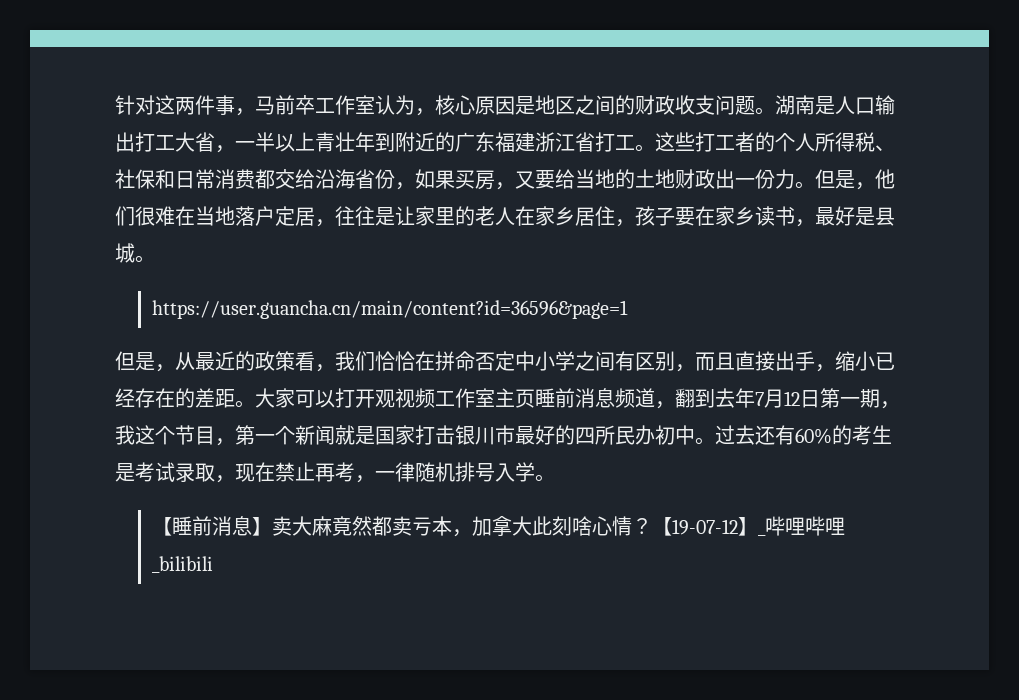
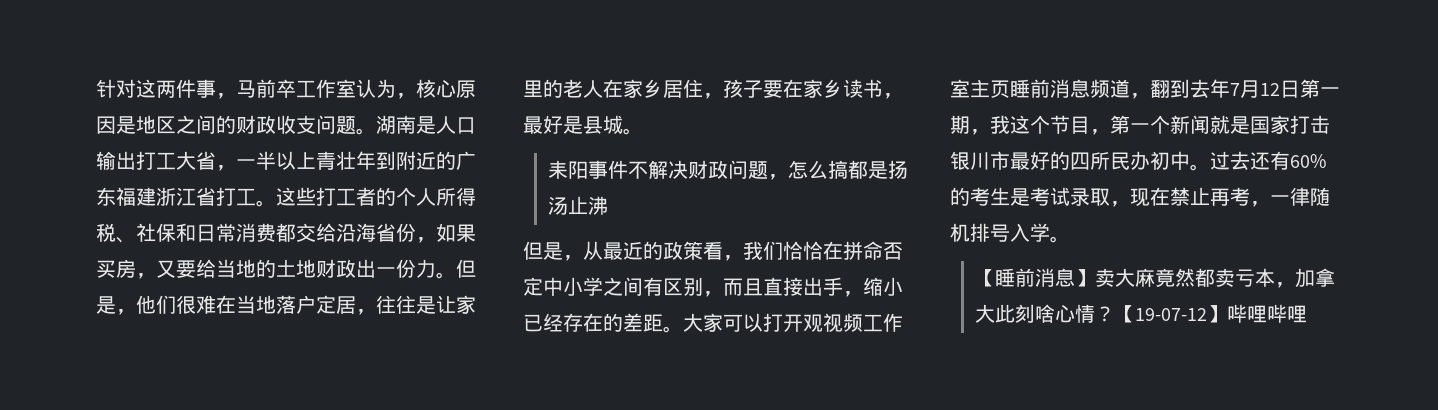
- https://user.guancha.cn/main/content?id=36596&page=1
+ 耒阳事件不解决财政问题，怎么搞都是扬汤止沸
- 【19-07-12】_哔哩哔哩_bilibili
+ 【19-07-12】哔哩哔哩

